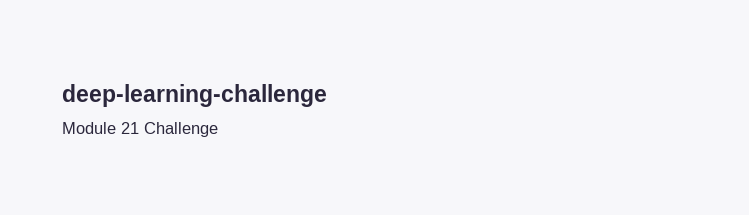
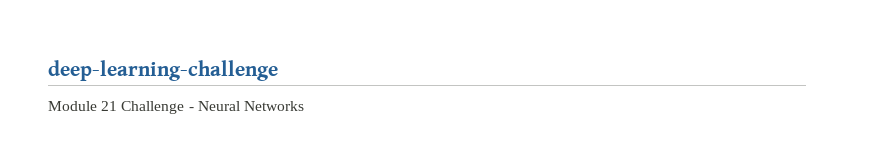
- Module 21 Challenge
+ Module 21 Challenge - Neural Networks

